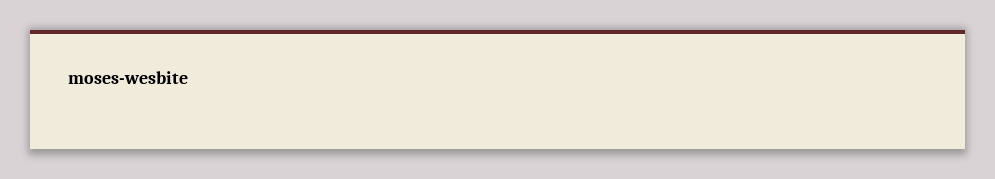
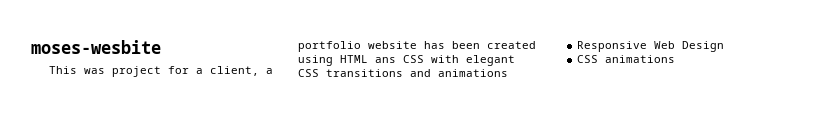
+ This was project for a client, a portfolio website has been created using HTML ans CSS with elegant CSS transitions and animations
+ Responsive Web Design
+ CSS animations

